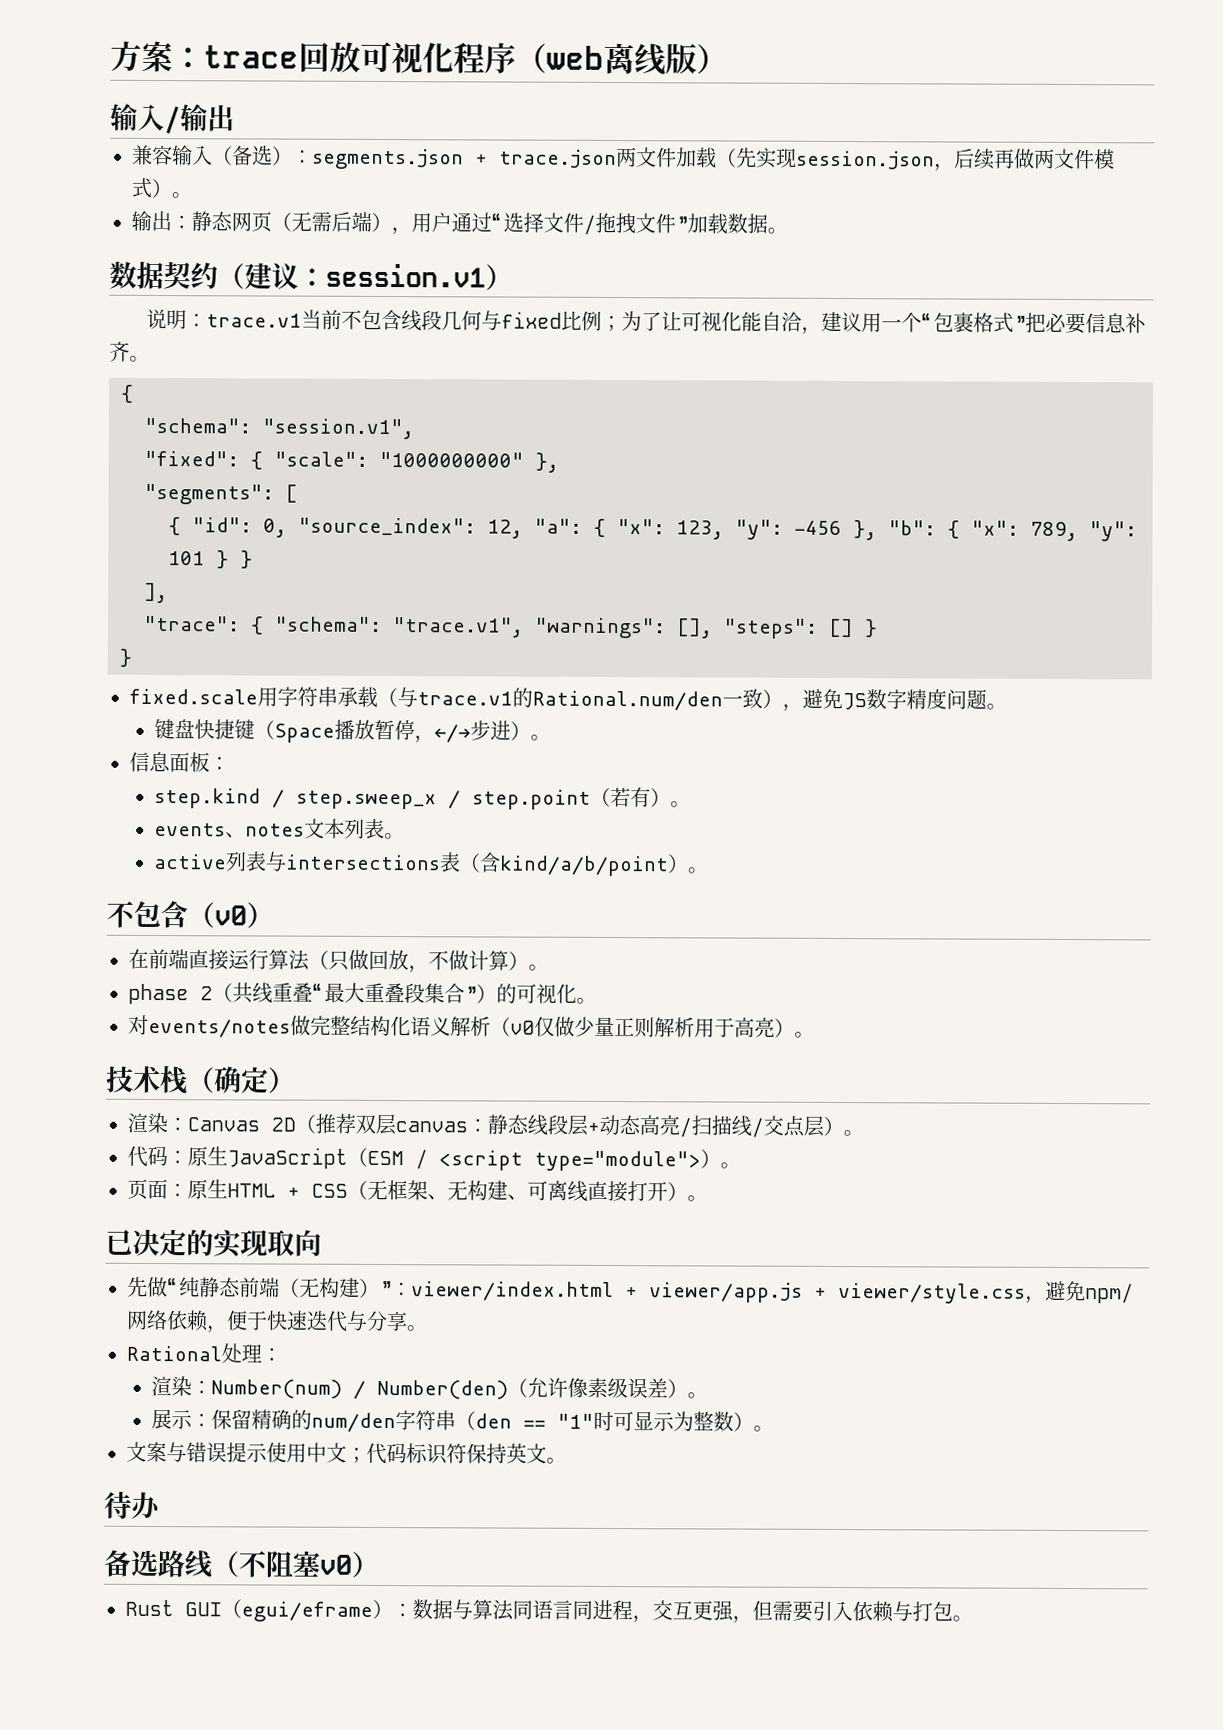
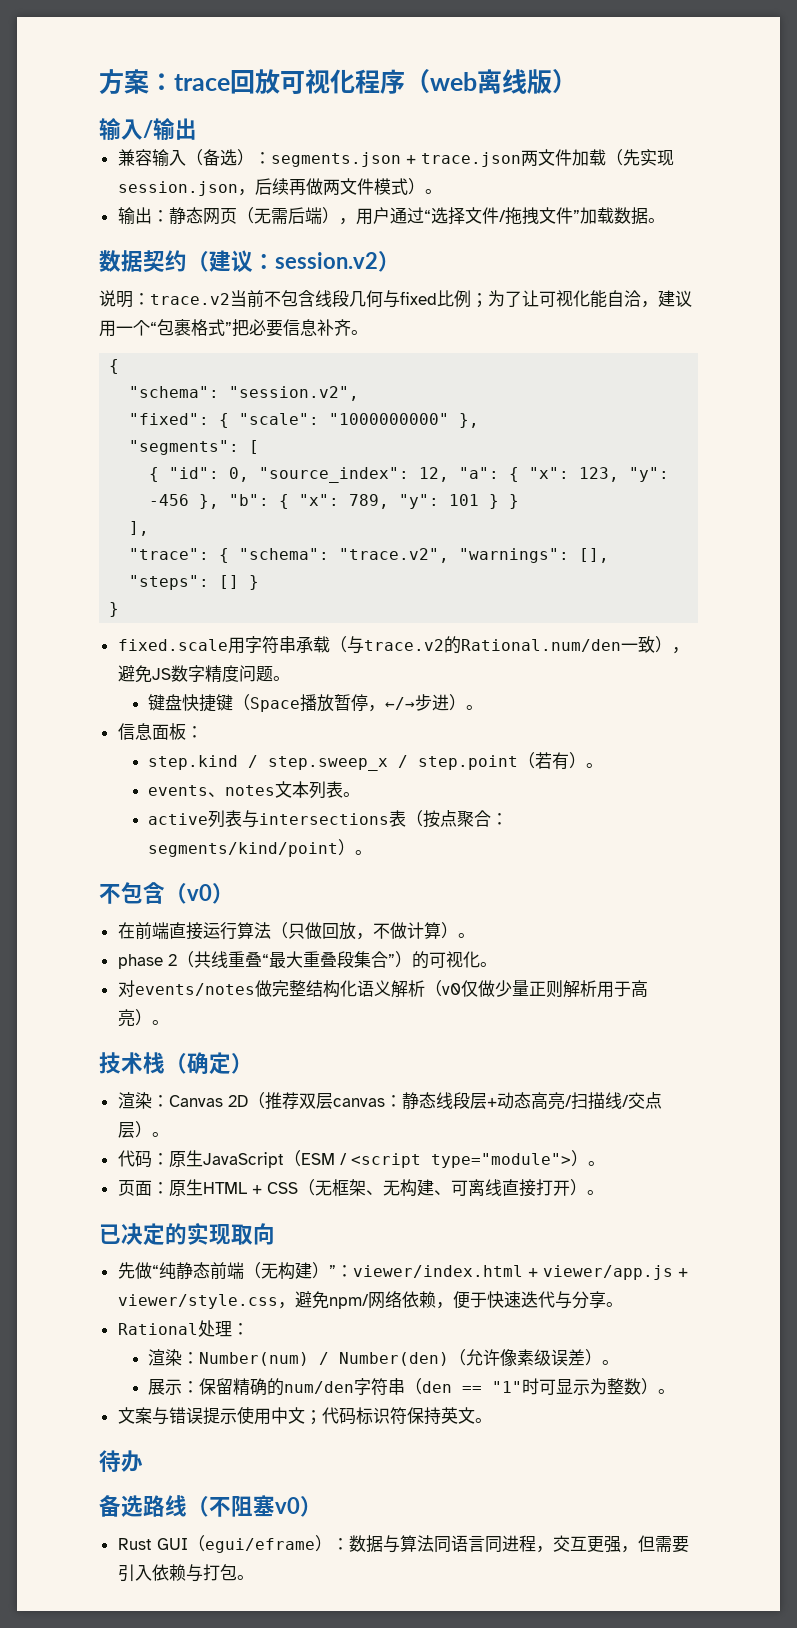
- 数据契约（建议：session.v1）
+ 数据契约（建议：session.v2）
- 说明：trace.v1当前不包含线段几何与fixed比例；为了让可视化能自洽，建议用一个“包裹格式”把必要信息补齐。
+ 说明：trace.v2当前不包含线段几何与fixed比例；为了让可视化能自洽，建议用一个“包裹格式”把必要信息补齐。
- "schema": "session.v1",
+ "schema": "session.v2",
- "trace": { "schema": "trace.v1", "warnings": [], "steps": [] }
+ "trace": { "schema": "trace.v2", "warnings": [], "steps": [] }
- fixed.scale用字符串承载（与trace.v1的Rational.num/den一致），避免JS数字精度问题。
+ fixed.scale用字符串承载（与trace.v2的Rational.num/den一致），避免JS数字精度问题。
- active列表与intersections表（含kind/a/b/point）。
+ active列表与intersections表（按点聚合：segments/kind/point）。

